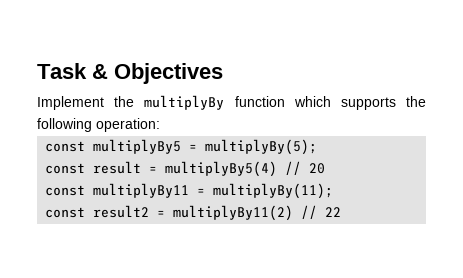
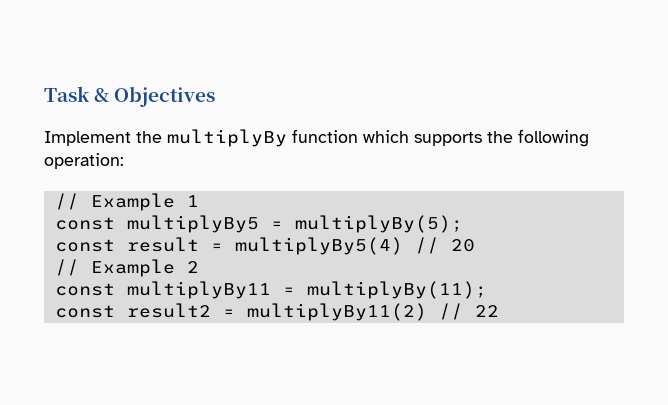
+ // Example 1
+ // Example 2

